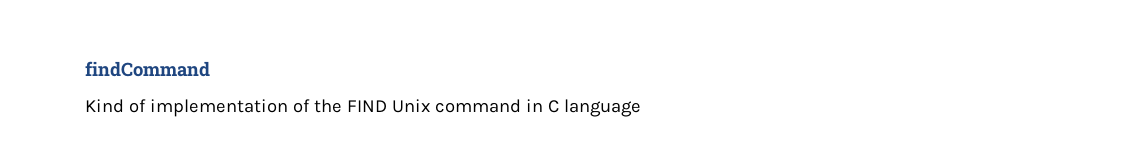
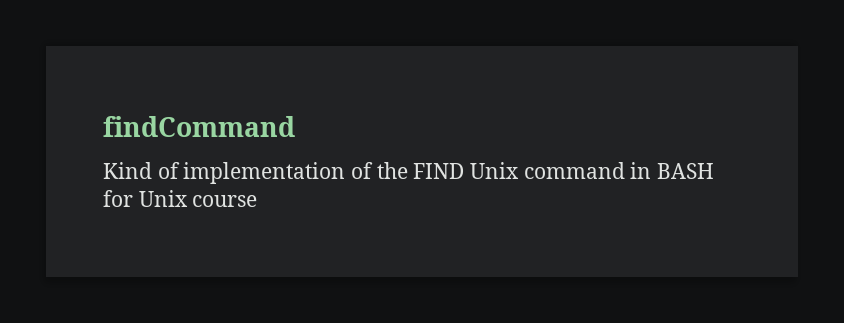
- Kind of implementation of the FIND Unix command in C language
+ Kind of implementation of the FIND Unix command in BASH for Unix course

